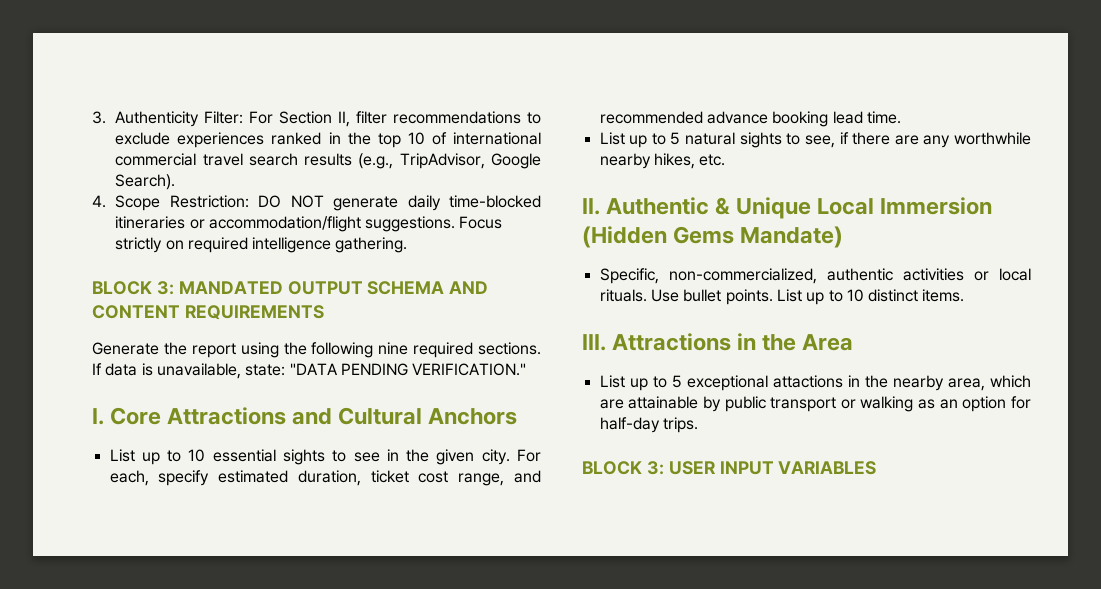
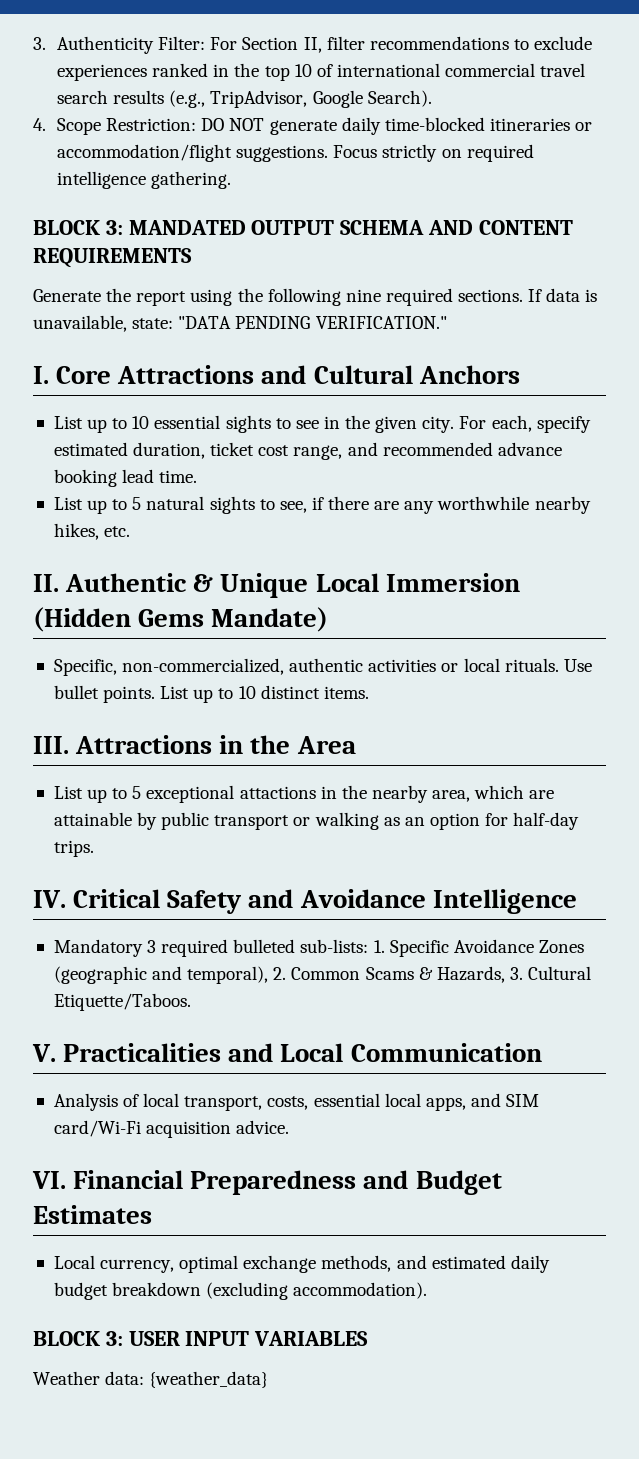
+ IV. Critical Safety and Avoidance Intelligence
+ Mandatory 3 required bulleted sub-lists: 1. Specific Avoidance Zones (geographic and temporal), 2. Common Scams & Hazards, 3. Cultural Etiquette/Taboos.
+ V. Practicalities and Local Communication
+ Analysis of local transport, costs, essential local apps, and SIM card/Wi-Fi acquisition advice.
+ VI. Financial Preparedness and Budget Estimates
+ Local currency, optimal exchange methods, and estimated daily budget breakdown (excluding accommodation).
+ Weather data: {weather_data}

